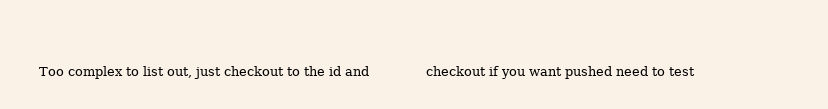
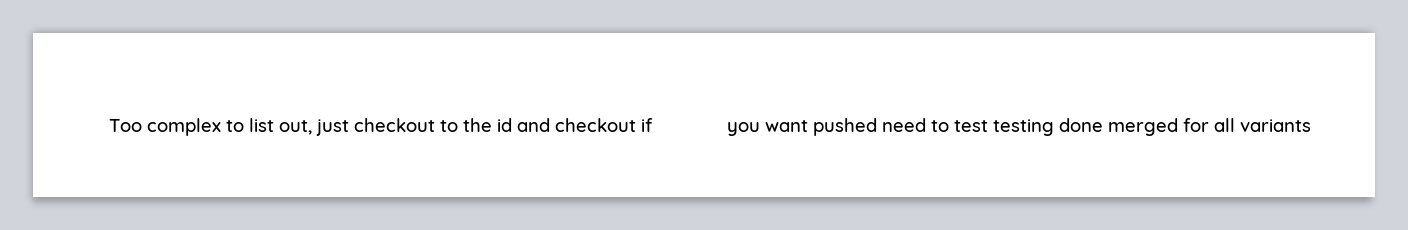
- Too complex to list out, just checkout to the id and checkout if you want pushed need to test
+ Too complex to list out, just checkout to the id and checkout if you want pushed need to test testing done merged for all variants

